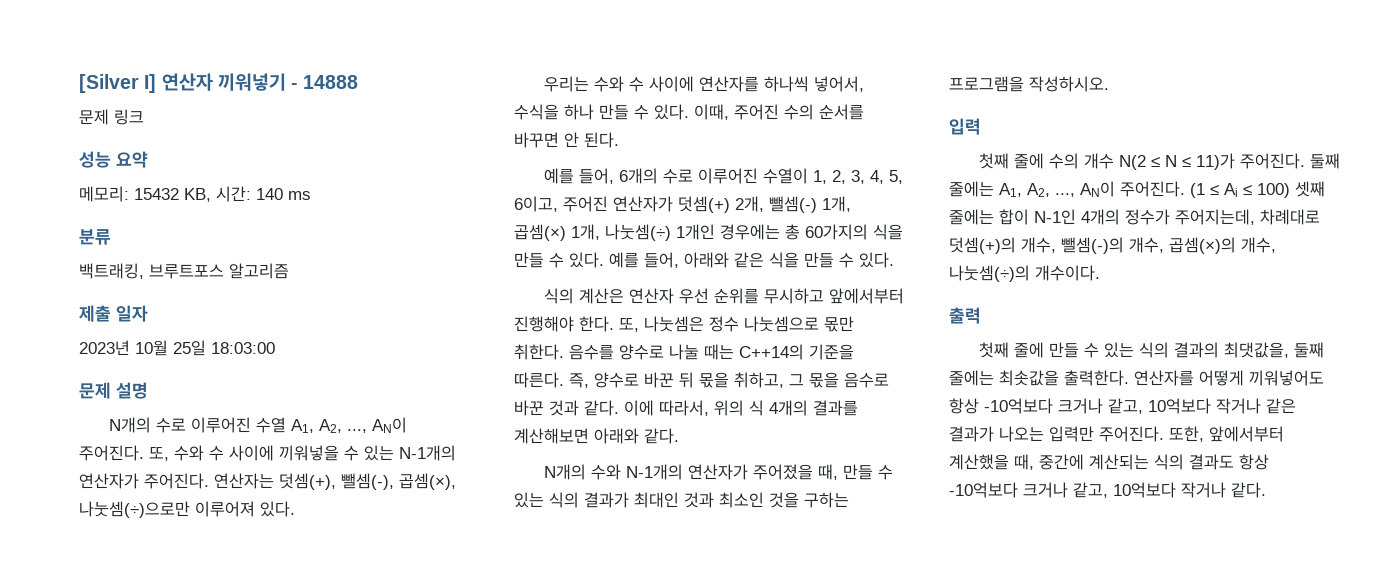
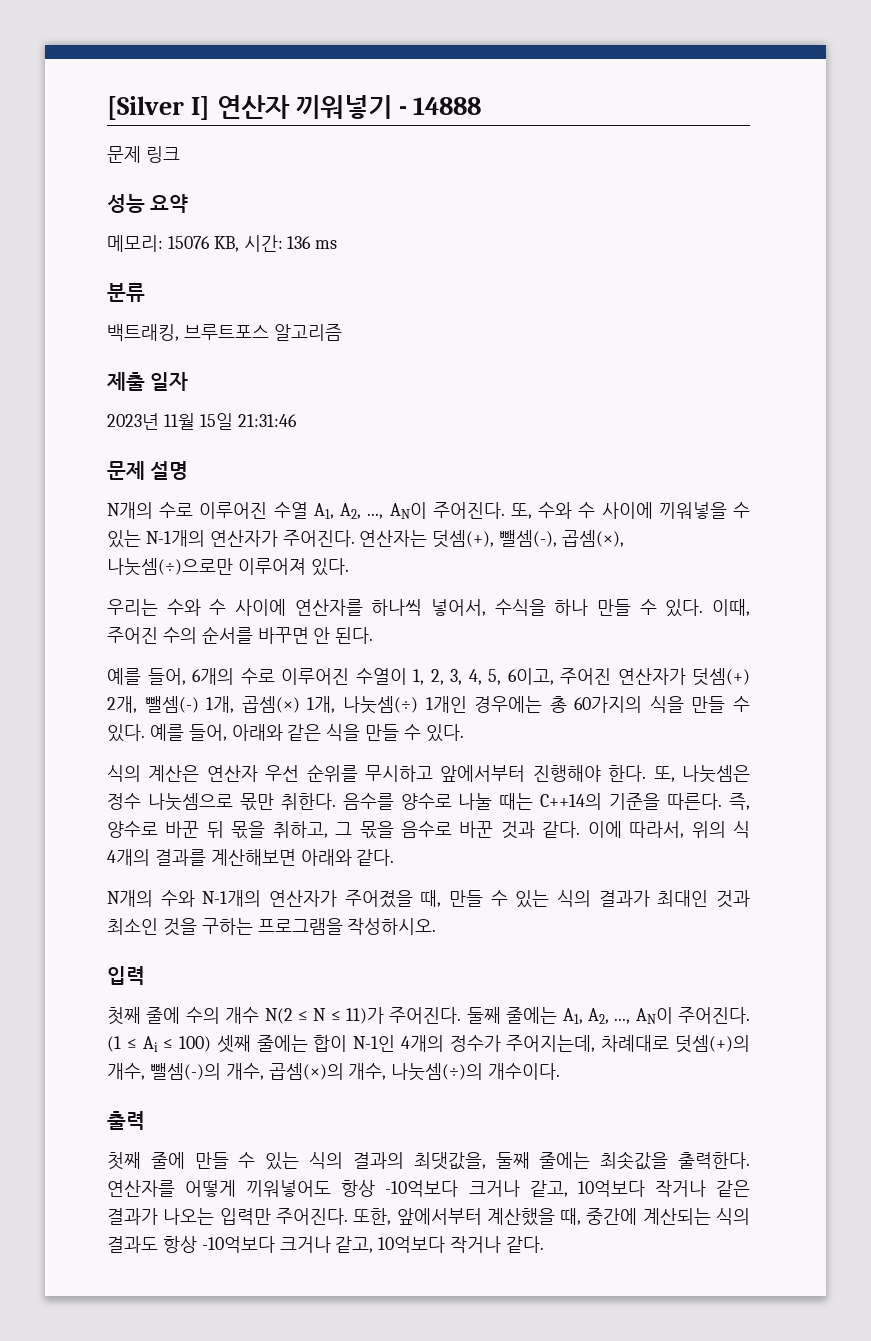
- 메모리: 15432 KB, 시간: 140 ms
+ 메모리: 15076 KB, 시간: 136 ms
- 2023년 10월 25일 18:03:00
+ 2023년 11월 15일 21:31:46

